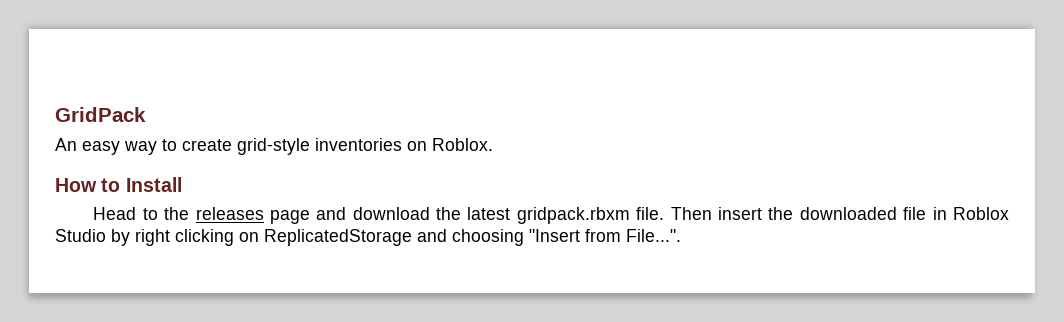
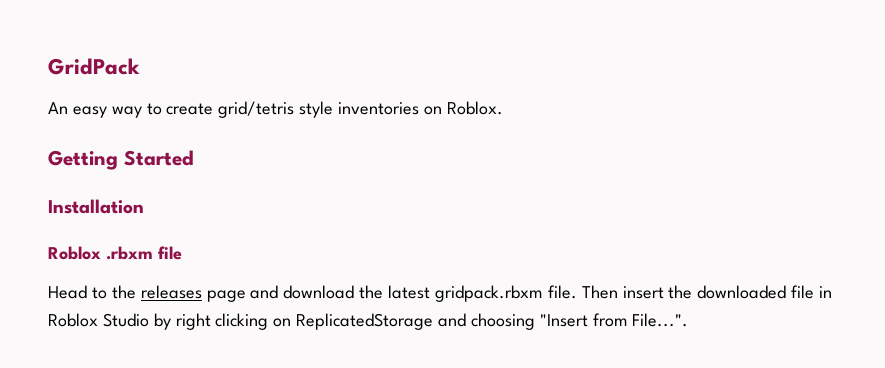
- An easy way to create grid-style inventories on Roblox.
+ An easy way to create grid/tetris style inventories on Roblox.
- How to Install
+ Getting Started
+ Installation
+ Roblox .rbxm file

